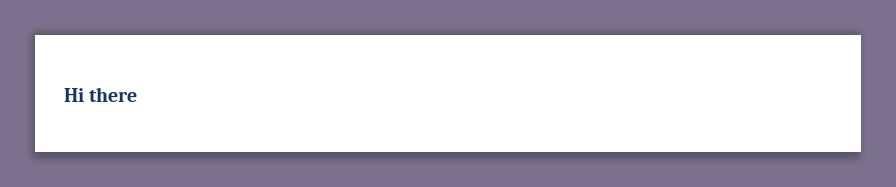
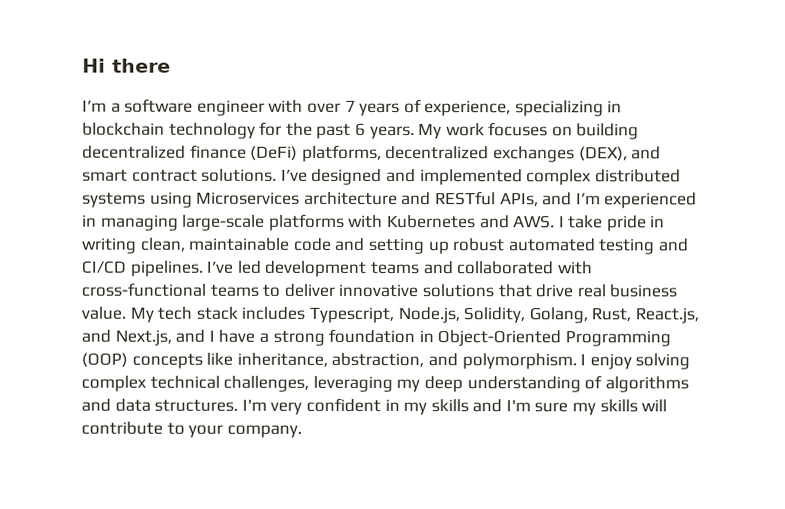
+ I’m a software engineer with over 7 years of experience, specializing in blockchain technology for the past 6 years. My work focuses on building decentralized finance (DeFi) platforms, decentralized exchanges (DEX), and smart contract solutions. I’ve designed and implemented complex distributed systems using Microservices architecture and RESTful APIs, and I’m experienced in managing large-scale platforms with Kubernetes and AWS. I take pride in writing clean, maintainable code and setting up robust automated testing and CI/CD pipelines. I’ve led development teams and collaborated with cross-functional teams to deliver innovative solutions that drive real business value. My tech stack includes Typescript, Node.js, Solidity, Golang, Rust, React.js, and Next.js, and I have a strong foundation in Object-Oriented Programming (OOP) concepts like inheritance, abstraction, and polymorphism. I enjoy solving complex technical challenges, leveraging my deep understanding of algorithms and data structures. I'm very confident in my skills and I'm sure my skills will contribute to your company.

